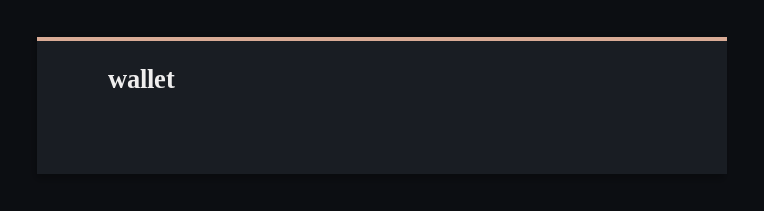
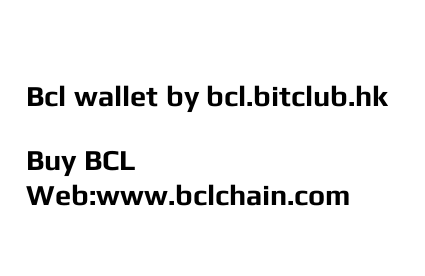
- wallet
+ Bcl wallet by bcl.bitclub.hk
+ Buy BCL Web:www.bclchain.com

